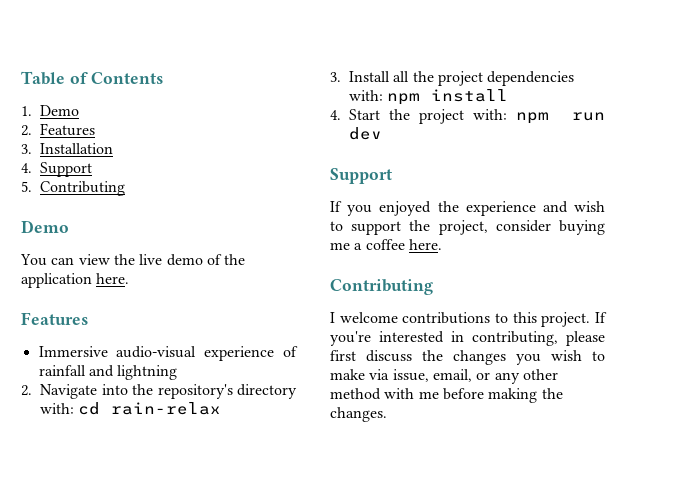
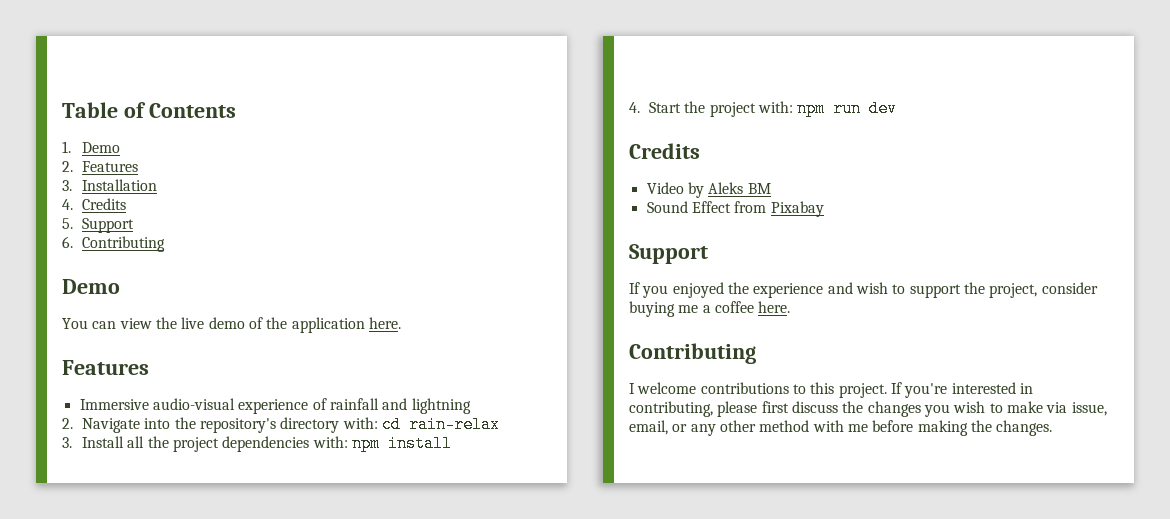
- 4. Support
- 5. Contributing
+ 4. Credits
+ 5. Support
+ 6. Contributing
  4. Start the project with: npm run dev
+ Credits
+ Video by Aleks BM
+ Sound Effect from Pixabay

